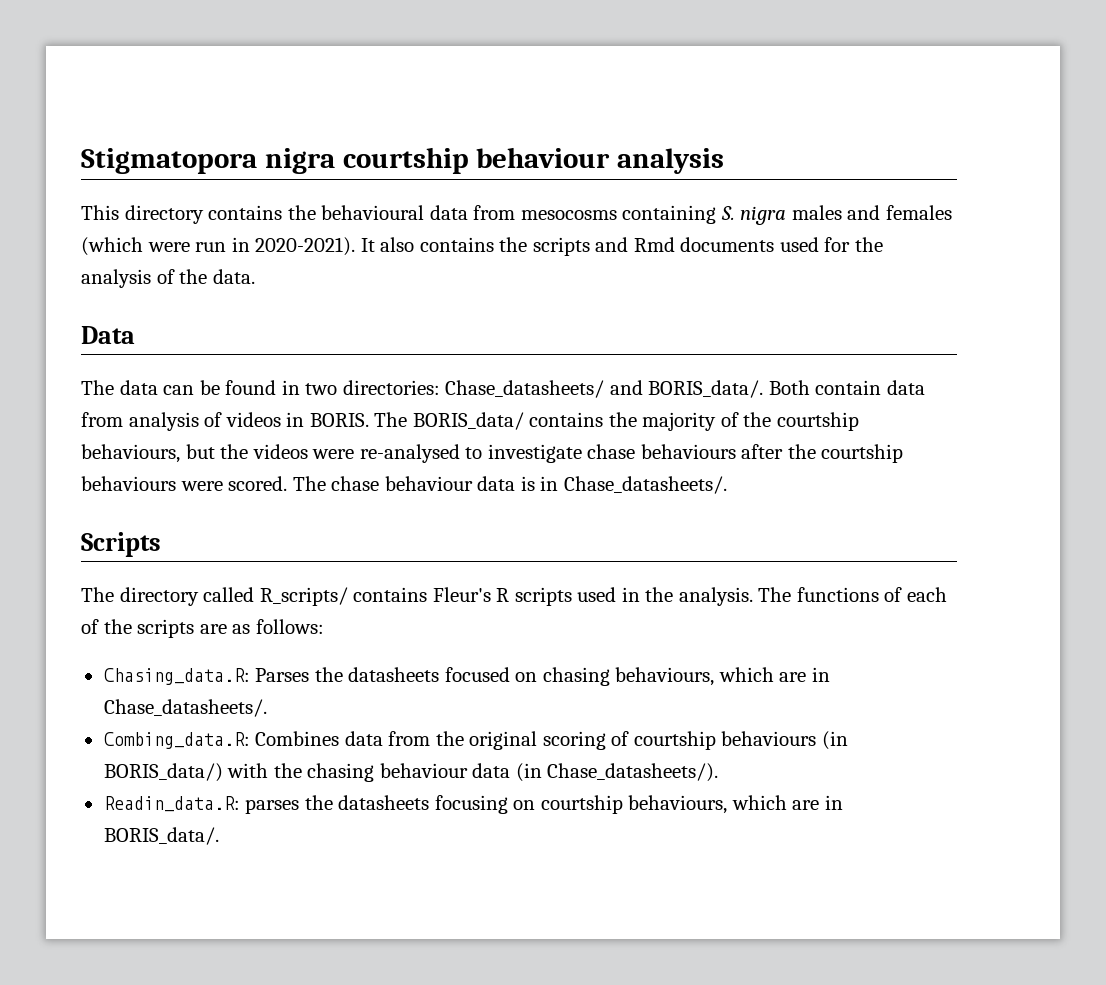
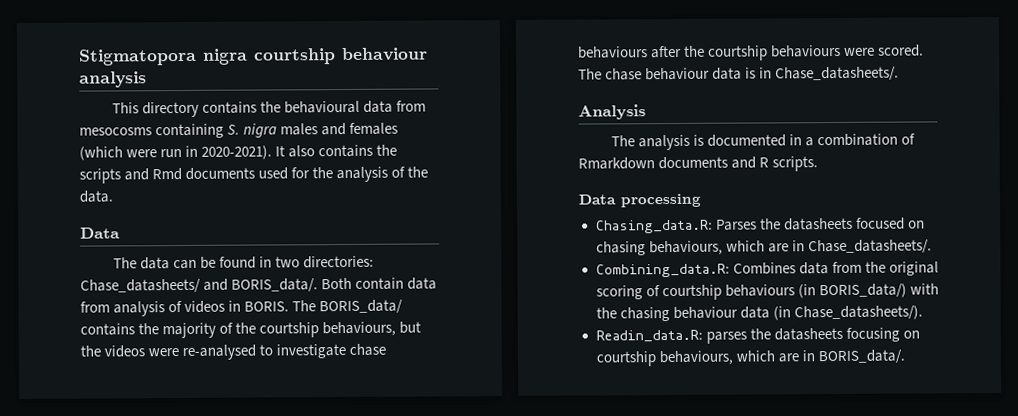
- Scripts
- The directory called R_scripts/ contains Fleur's R scripts used in the analysis. The functions of each of the scripts are as follows:
+ Analysis
+ The analysis is documented in a combination of Rmarkdown documents and R scripts.
+ Data processing
- Combing_data.R: Combines data from the original scoring of courtship behaviours (in BORIS_data/) with the chasing behaviour data (in Chase_datasheets/).
+ Combining_data.R: Combines data from the original scoring of courtship behaviours (in BORIS_data/) with the chasing behaviour data (in Chase_datasheets/).

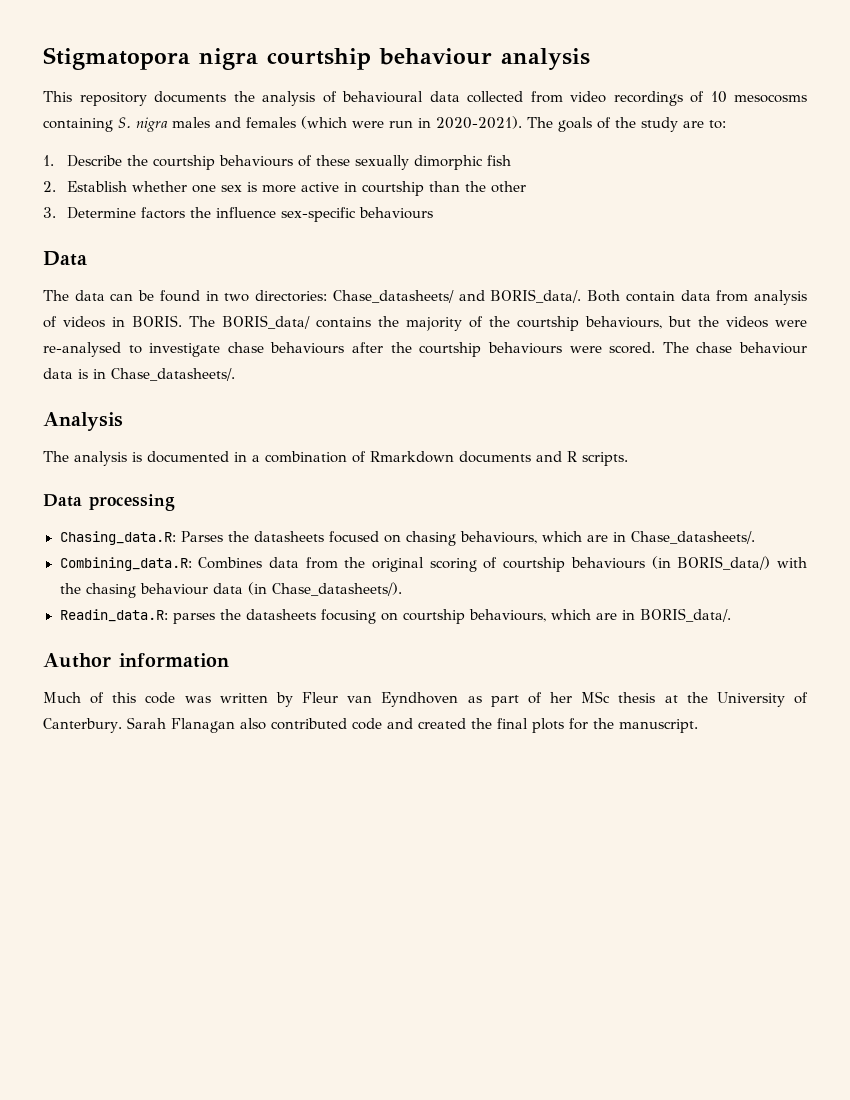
- This directory contains the behavioural data from mesocosms containing S. nigra males and females (which were run in 2020-2021).
+ This repository documents the analysis of behavioural data collected from video recordings of 10 mesocosms containing S. nigra males and females (which were run in 2020-2021).
- It also contains the scripts and Rmd documents used for the analysis of the data.
+ The goals of the study are to:
+ 1. Describe the courtship behaviours of these sexually dimorphic fish
+ 2. Establish whether one sex is more active in courtship than the other
+ 3. Determine factors the influence sex-specific behaviours
+ Author information
+ Much of this code was written by Fleur van Eyndhoven as part of her MSc thesis at the University of Canterbury. Sarah Flanagan also contributed code and created the final plots for the manuscript.

